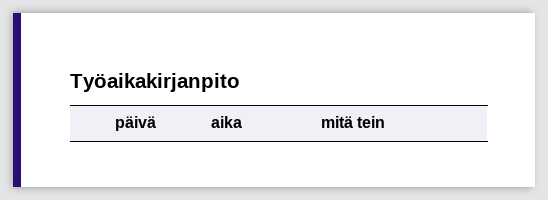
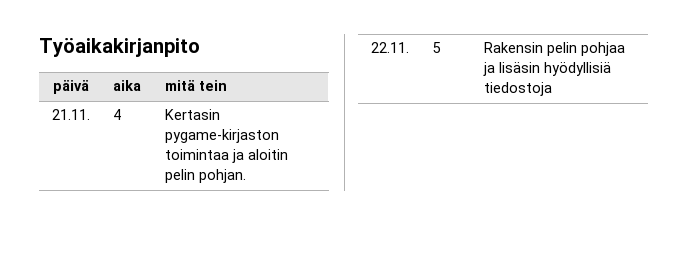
+ 21.11. | 4 | Kertasin pygame-kirjaston toimintaa ja aloitin pelin pohjan.
+ 22.11. | 5 | Rakensin pelin pohjaa ja lisäsin hyödyllisiä tiedostoja

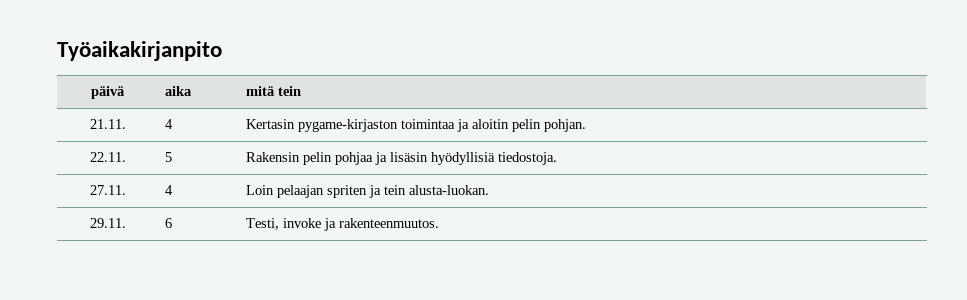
- 22.11. | 5 | Rakensin pelin pohjaa ja lisäsin hyödyllisiä tiedostoja
+ 22.11. | 5 | Rakensin pelin pohjaa ja lisäsin hyödyllisiä tiedostoja.
+ 27.11. | 4 | Loin pelaajan spriten ja tein alusta-luokan.
+ 29.11. | 6 | Testi, invoke ja rakenteenmuutos.

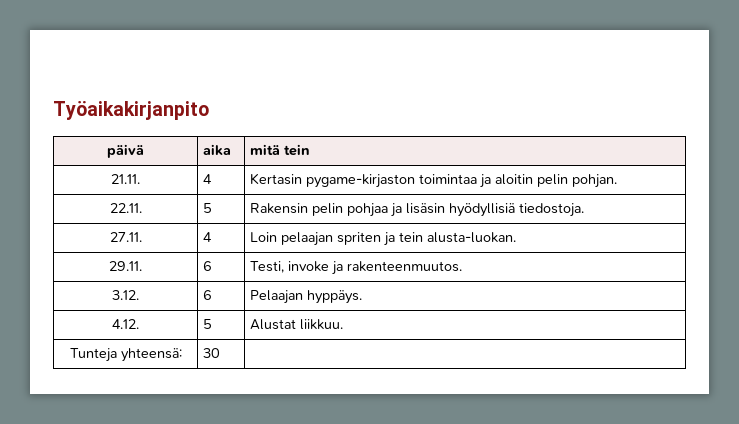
+ 3.12. | 6 | Pelaajan hyppäys.
+ 4.12. | 5 | Alustat liikkuu.
+ Tunteja yhteensä: | 30 |

